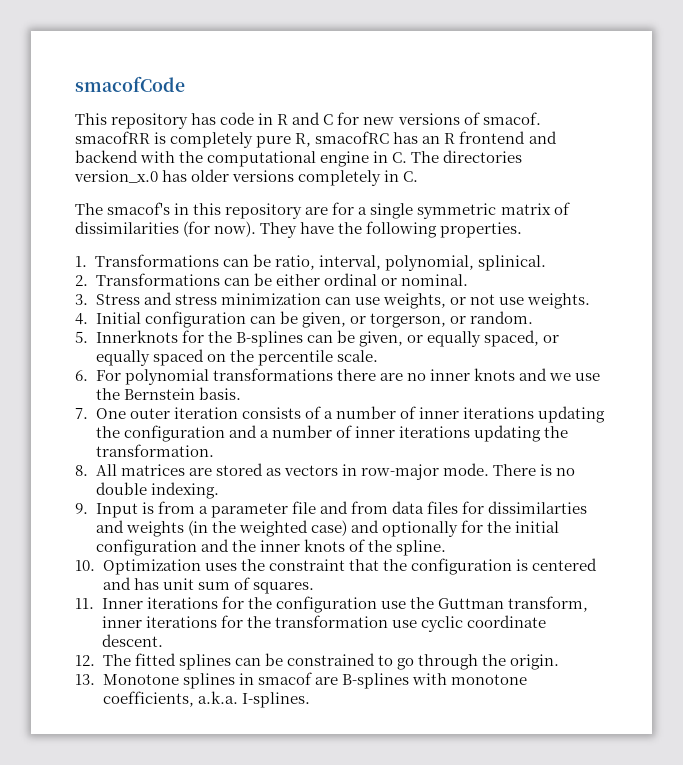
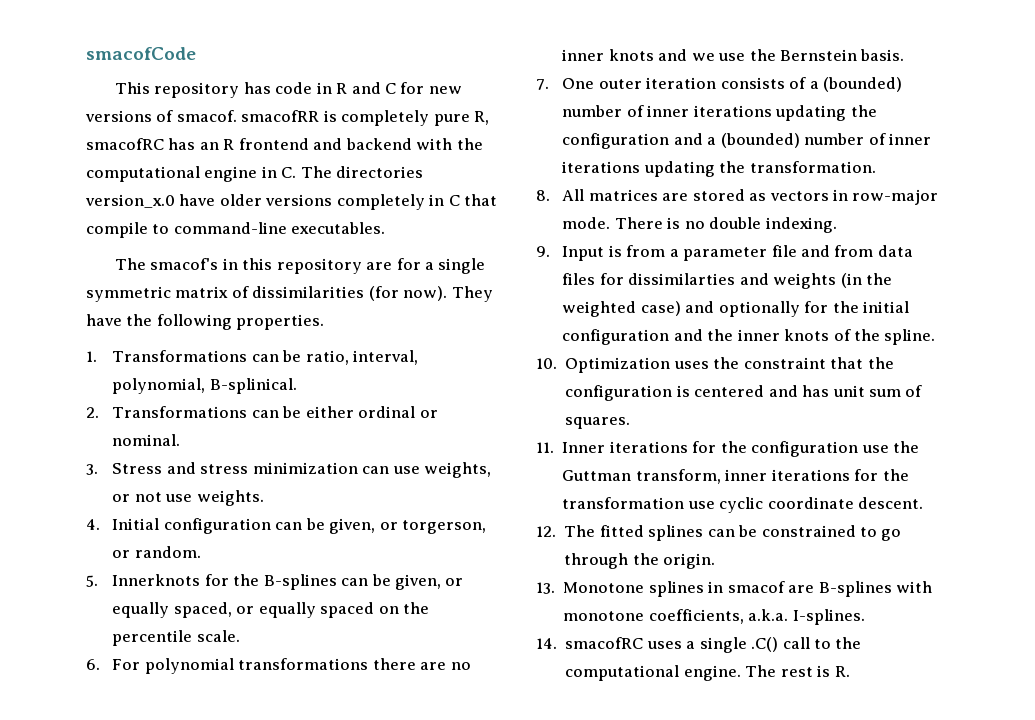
- This repository has code in R and C for new versions of smacof. smacofRR is completely pure R, smacofRC has an R frontend and backend with the computational engine in C. The directories version_x.0 has older versions completely in C.
+ This repository has code in R and C for new versions of smacof. smacofRR is completely pure R, smacofRC has an R frontend and backend with the computational engine in C. The directories version_x.0 have older versions completely in C that compile to command-line executables.
- 1. Transformations can be ratio, interval, polynomial, splinical.
+ 1. Transformations can be ratio, interval, polynomial, B-splinical.
- 7. One outer iteration consists of a number of inner iterations updating the configuration and a number of inner iterations updating the transformation.
+ 7. One outer iteration consists of a (bounded) number of inner iterations updating the configuration and a (bounded) number of inner iterations updating the transformation.
+ 14. smacofRC uses a single .C() call to the computational engine. The rest is R.

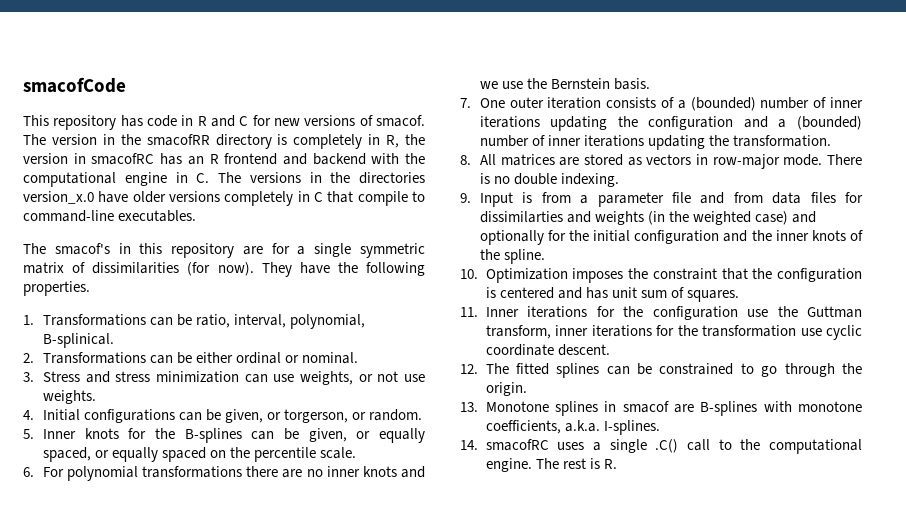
- This repository has code in R and C for new versions of smacof. smacofRR is completely pure R, smacofRC has an R frontend and backend with the computational engine in C. The directories version_x.0 have older versions completely in C that compile to command-line executables.
+ This repository has code in R and C for new versions of smacof. The version in the smacofRR directory is completely in R, the version in smacofRC has an R frontend and backend with the computational engine in C. The versions in the directories version_x.0 have older versions completely in C that compile to command-line executables.
- 4. Initial configuration can be given, or torgerson, or random.
+ 4. Initial configurations can be given, or torgerson, or random.
- 5. Innerknots for the B-splines can be given, or equally spaced, or equally spaced on the percentile scale.
+ 5. Inner knots for the B-splines can be given, or equally spaced, or equally spaced on the percentile scale.
- 10. Optimization uses the constraint that the configuration is centered and has unit sum of squares.
+ 10. Optimization imposes the constraint that the configuration is centered and has unit sum of squares.

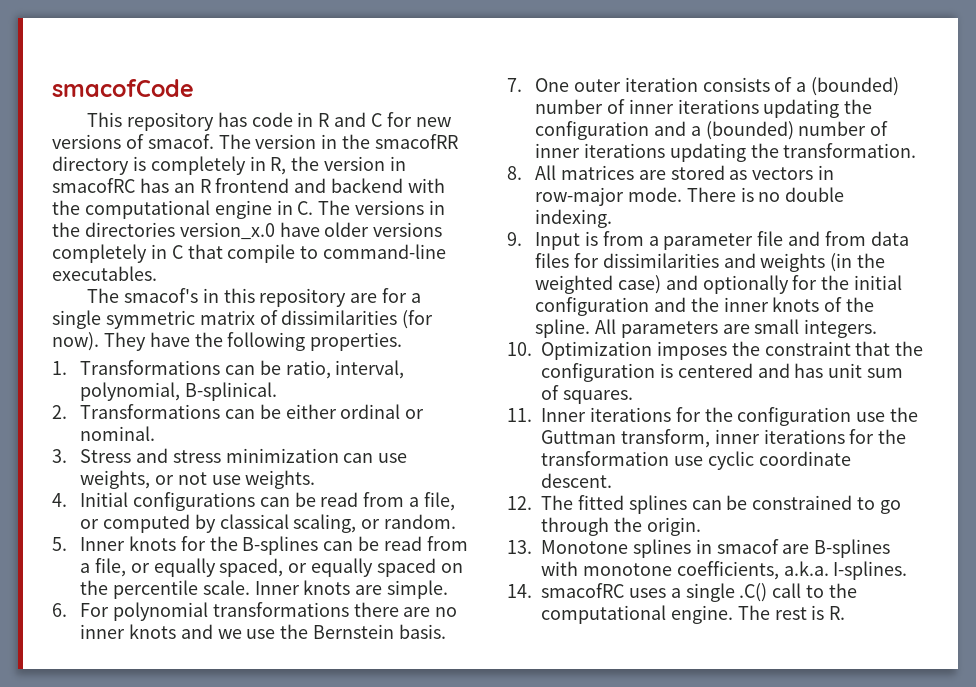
- 4. Initial configurations can be given, or torgerson, or random.
+ 4. Initial configurations can be read from a file, or computed by classical scaling, or random.
- 5. Inner knots for the B-splines can be given, or equally spaced, or equally spaced on the percentile scale.
+ 5. Inner knots for the B-splines can be read from a file, or equally spaced, or equally spaced on the percentile scale. Inner knots are simple.
- 9. Input is from a parameter file and from data files for dissimilarties and weights (in the weighted case) and optionally for the initial configuration and the inner knots of the spline.
+ 9. Input is from a parameter file and from data files for dissimilarities and weights (in the weighted case) and optionally for the initial configuration and the inner knots of the spline. All parameters are small integers.

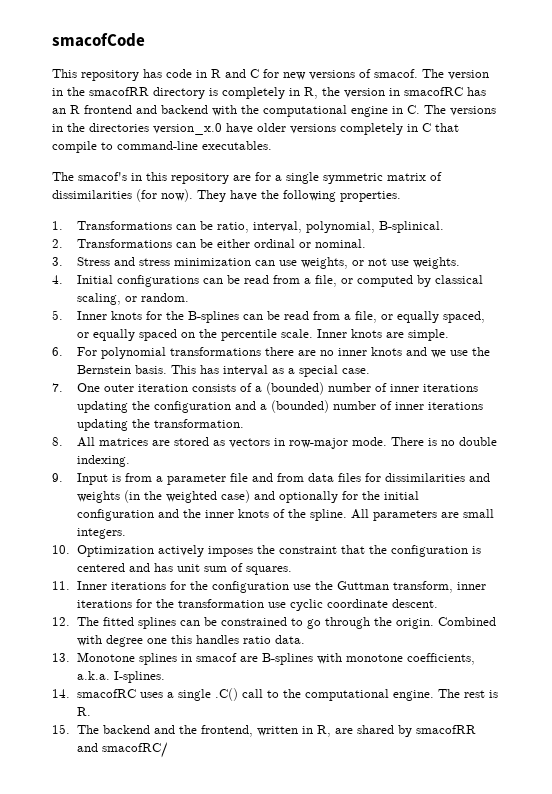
+ This has interval as a special case.
- 10. Optimization imposes the constraint that the configuration is centered and has unit sum of squares.
+ 10. Optimization actively imposes the constraint that the configuration is centered and has unit sum of squares.
+ Combined with degree one this handles ratio data.
+ 15. The backend and the frontend, written in R, are shared by smacofRR and smacofRC/

